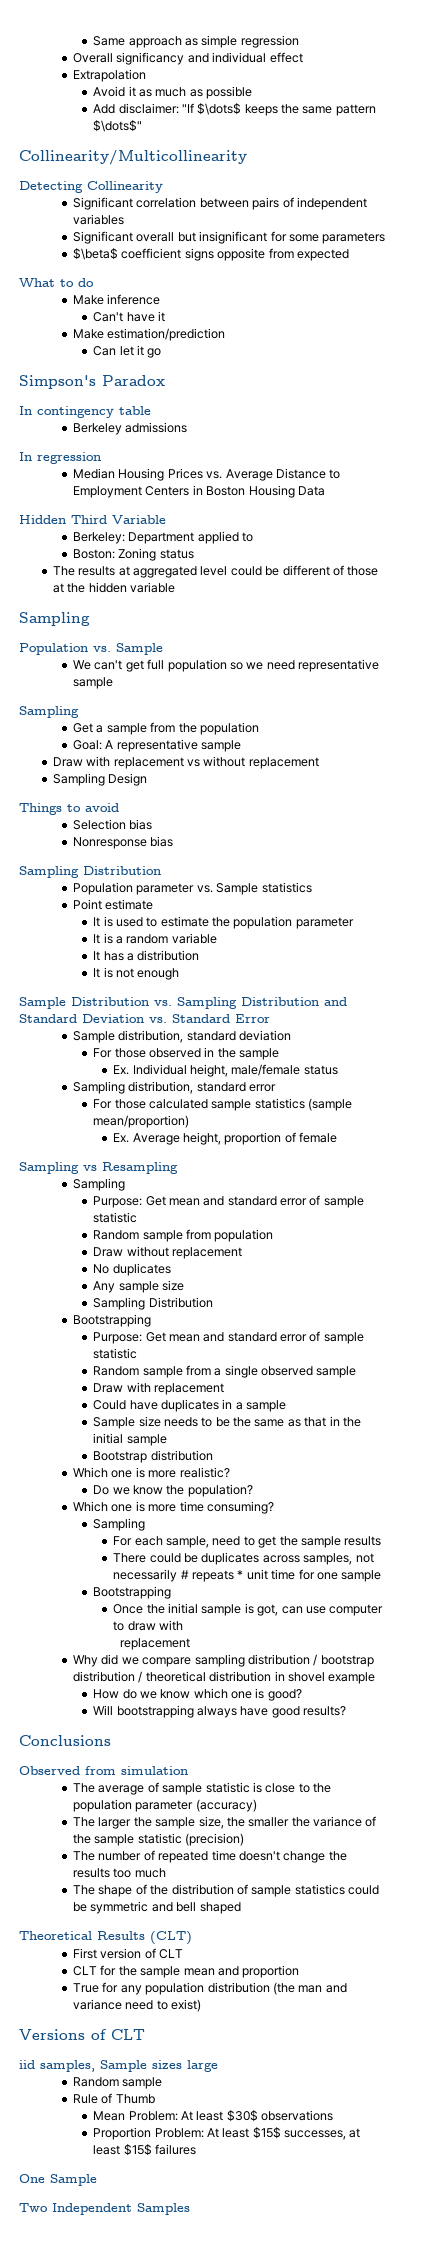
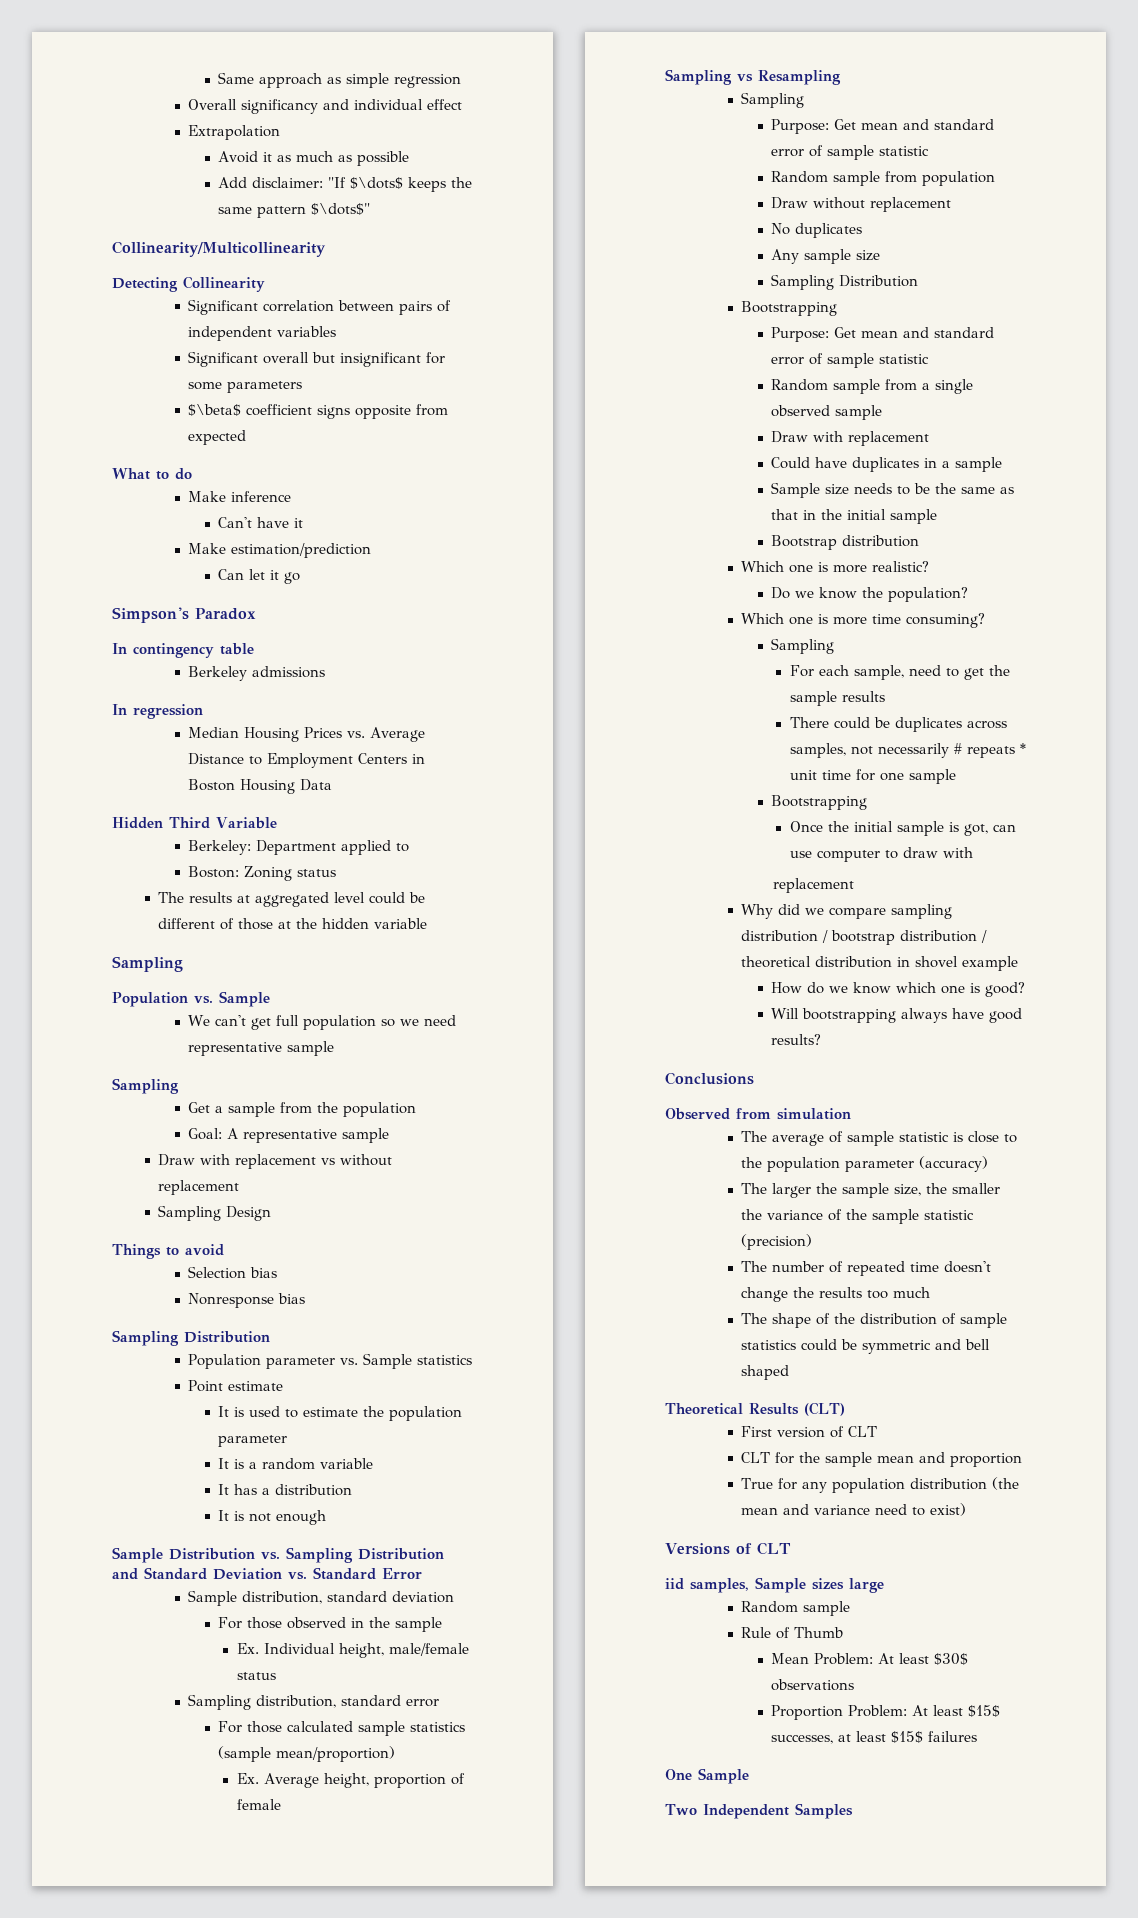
- True for any population distribution (the man and variance need to exist)
+ True for any population distribution (the mean and variance need to exist)

